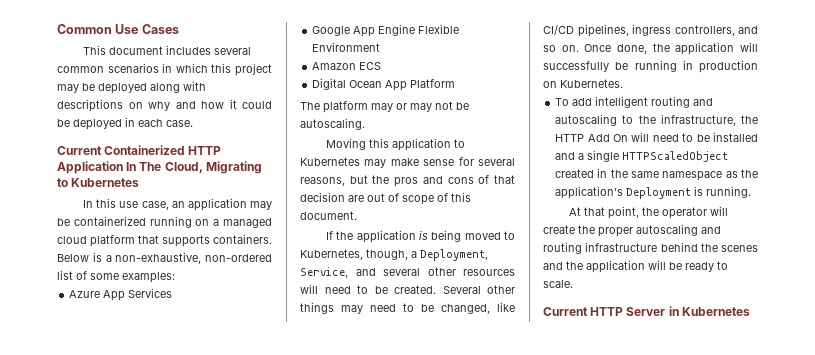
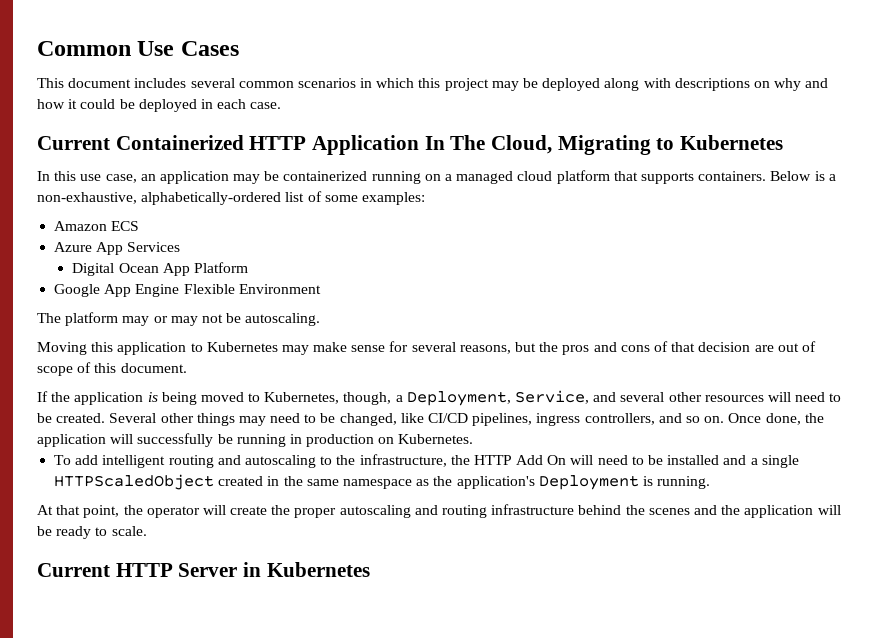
- Below is a non-exhaustive, non-ordered list of some examples:
+ Below is a non-exhaustive, alphabetically-ordered list of some examples:
+ Amazon ECS
+ Digital Ocean App Platform
- Amazon ECS
- Digital Ocean App Platform

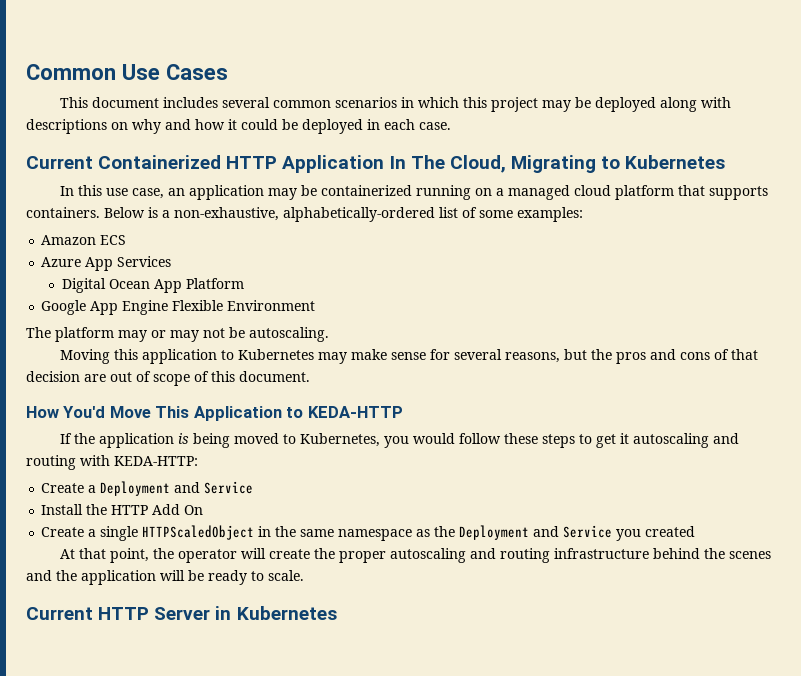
+ How You'd Move This Application to KEDA-HTTP
- If the application is being moved to Kubernetes, though, a Deployment, Service, and several other resources will need to be created. Several other things may need to be changed, like CI/CD pipelines, ingress controllers, and so on. Once done, the application will successfully be running in production on Kubernetes.
- To add intelligent routing and autoscaling to the infrastructure, the HTTP Add On will need to be installed and a single HTTPScaledObject created in the same namespace as the application's Deployment is running.
+ If the application is being moved to Kubernetes, you would follow these steps to get it autoscaling and routing with KEDA-HTTP:
+ Create a Deployment and Service
+ Install the HTTP Add On
+ Create a single HTTPScaledObject in the same namespace as the Deployment and Service you created

